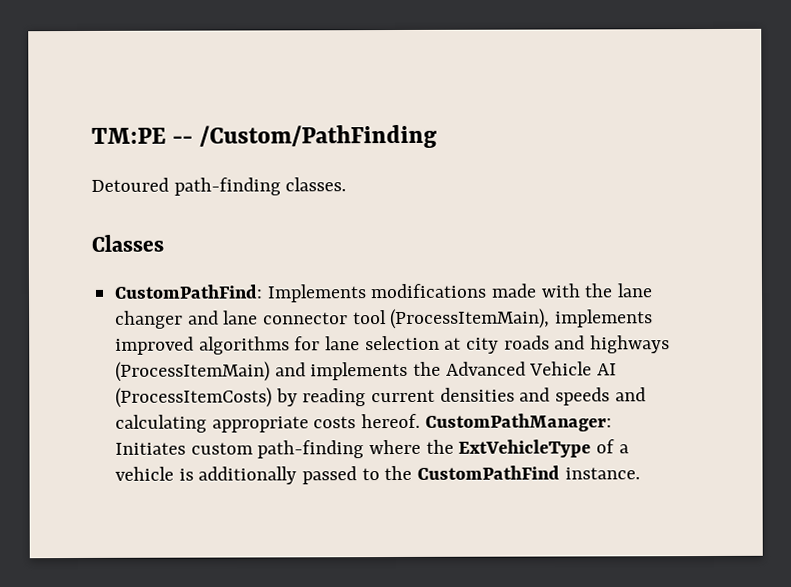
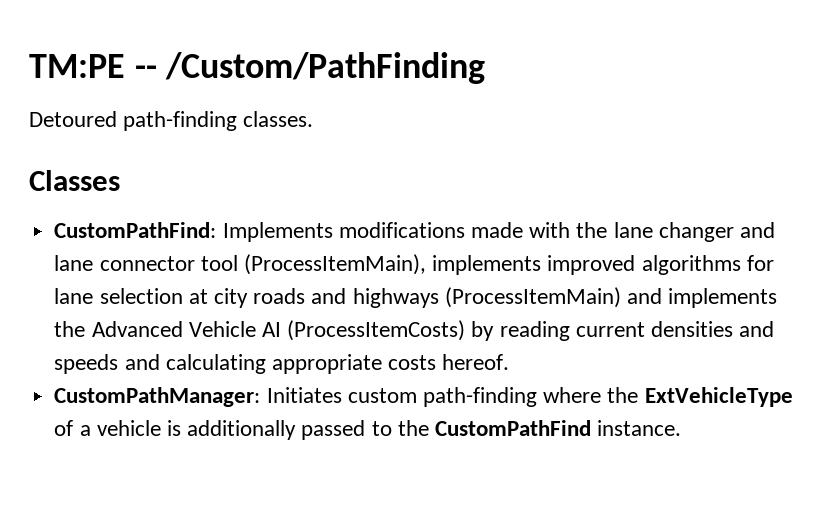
- CustomPathFind: Implements modifications made with the lane changer and lane connector tool (ProcessItemMain), implements improved algorithms for lane selection at city roads and highways (ProcessItemMain) and implements the Advanced Vehicle AI (ProcessItemCosts) by reading current densities and speeds and calculating appropriate costs hereof. CustomPathManager: Initiates custom path-finding where the ExtVehicleType of a vehicle is additionally passed to the CustomPathFind instance.
+ CustomPathFind: Implements modifications made with the lane changer and lane connector tool (ProcessItemMain), implements improved algorithms for lane selection at city roads and highways (ProcessItemMain) and implements the Advanced Vehicle AI (ProcessItemCosts) by reading current densities and speeds and calculating appropriate costs hereof.
+ CustomPathManager: Initiates custom path-finding where the ExtVehicleType of a vehicle is additionally passed to the CustomPathFind instance.

